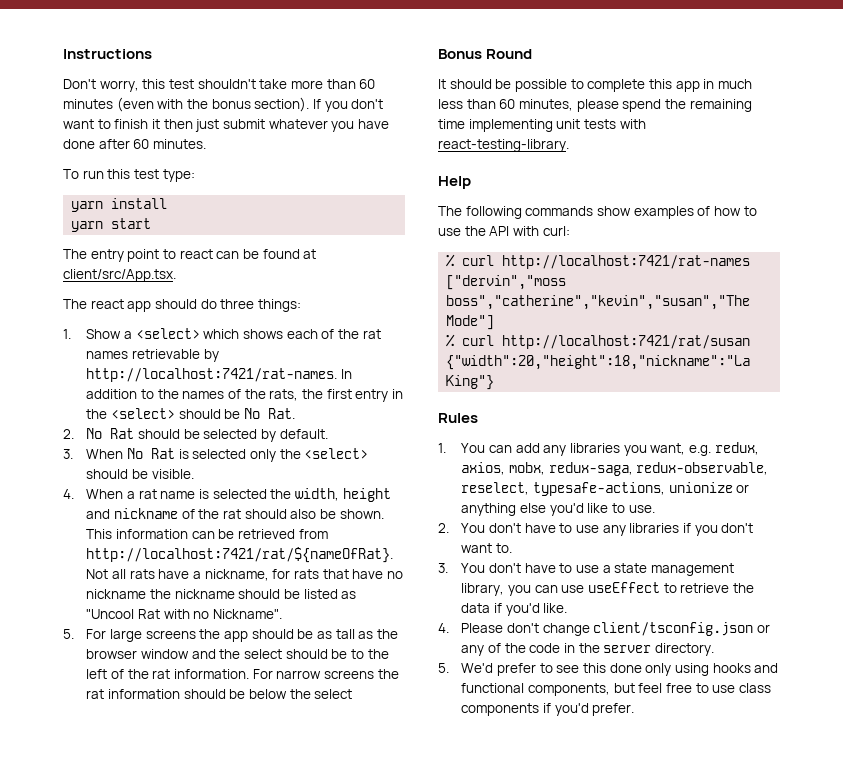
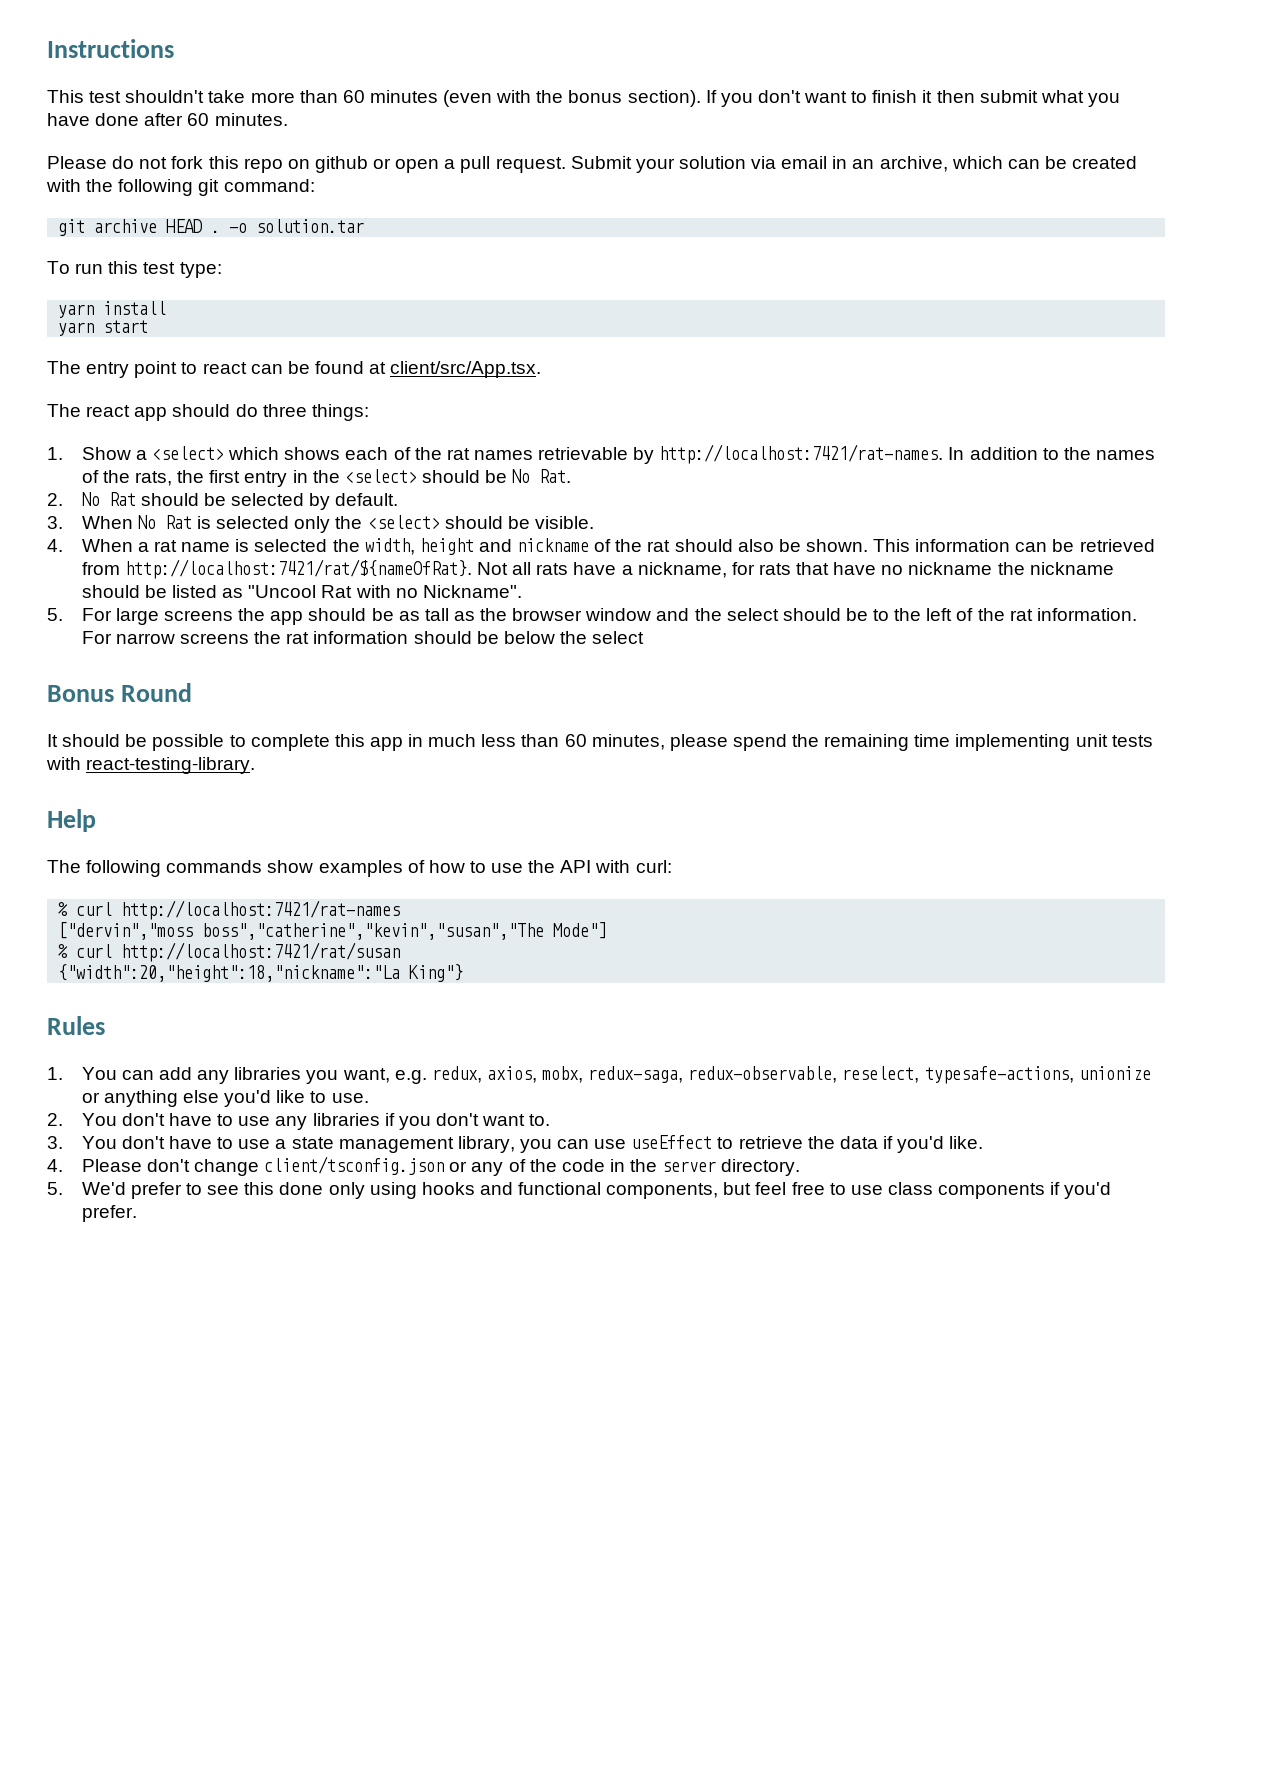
- Don't worry, this test shouldn't take more than 60 minutes (even with the bonus section).
+ This test shouldn't take more than 60 minutes (even with the bonus section).
- If you don't want to finish it then just submit whatever you have done after 60 minutes.
+ If you don't want to finish it then submit what you have done after 60 minutes.
+ Please do not fork this repo on github or open a pull request. Submit your solution via email in an archive, which can be created with the following git command:
+ git archive HEAD . -o solution.tar

